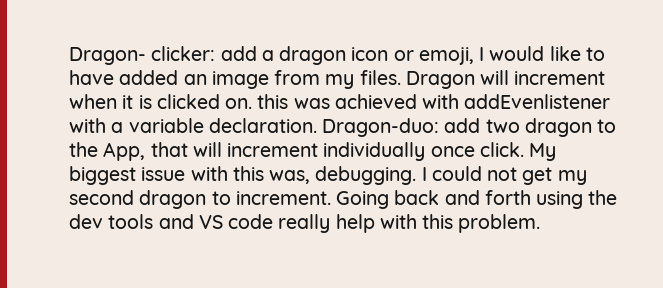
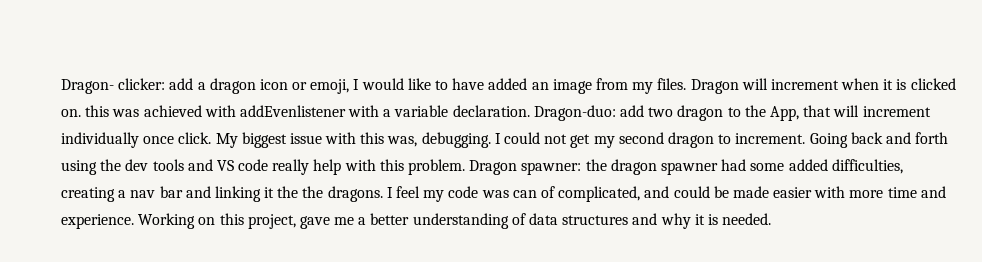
+ Dragon spawner: the dragon spawner had some added difficulties, creating a nav bar and linking it the the dragons. I feel my code was can of complicated, and could be made easier with more time and experience. Working on this project, gave me a better understanding of data structures and why it is needed.

